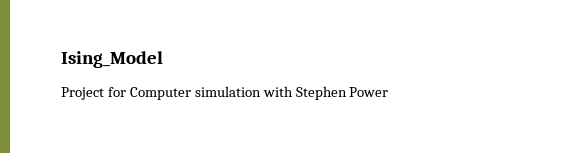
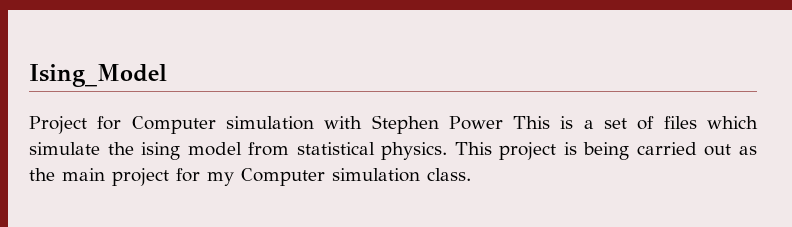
- Project for Computer simulation with Stephen Power
+ Project for Computer simulation with Stephen Power This is a set of files which simulate the ising model from statistical physics. This project is being carried out as the main project for my Computer simulation class.

